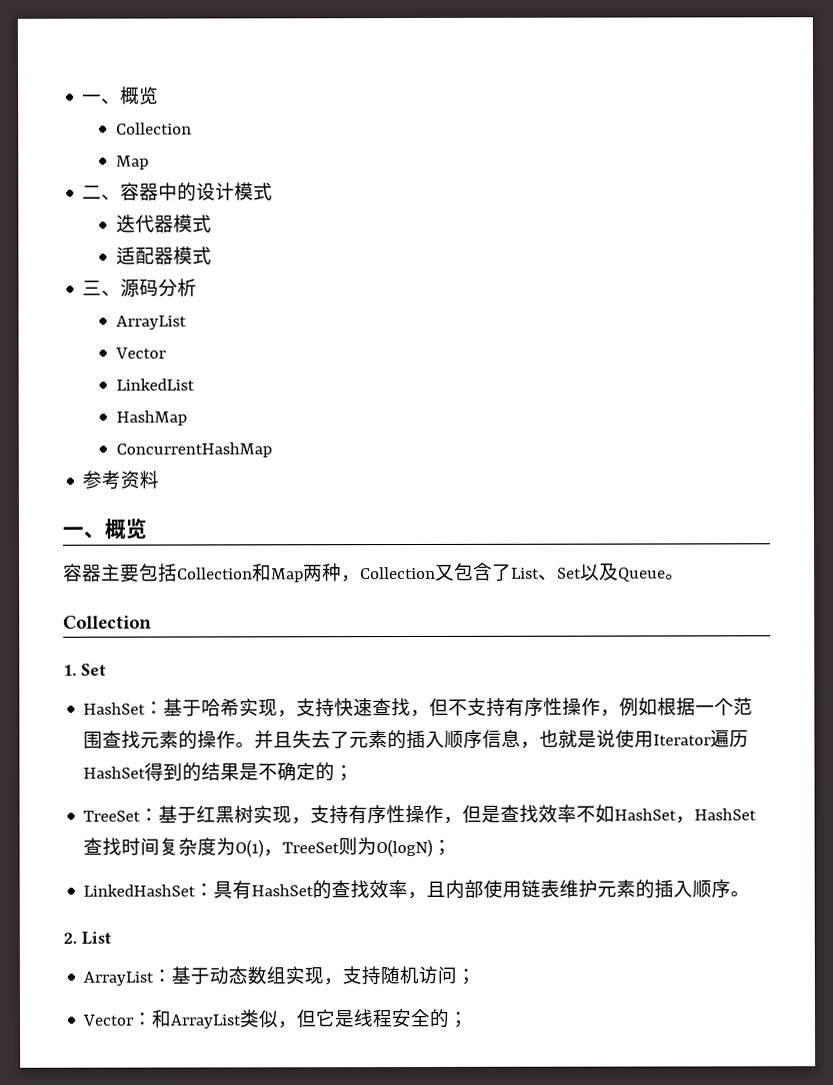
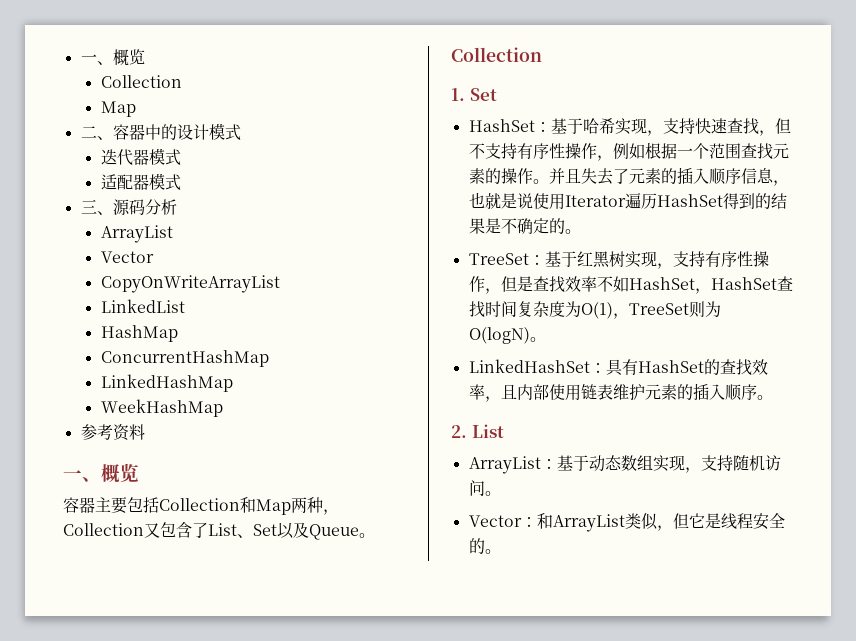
+ CopyOnWriteArrayList
+ LinkedHashMap
+ WeekHashMap
- 并且失去了元素的插入顺序信息，也就是说使用Iterator遍历HashSet得到的结果是不确定的；
+ 并且失去了元素的插入顺序信息，也就是说使用Iterator遍历HashSet得到的结果是不确定的。
- TreeSet：基于红黑树实现，支持有序性操作，但是查找效率不如HashSet，HashSet查找时间复杂度为O(1)，TreeSet则为O(logN)；
+ TreeSet：基于红黑树实现，支持有序性操作，但是查找效率不如HashSet，HashSet查找时间复杂度为O(1)，TreeSet则为O(logN)。
- ArrayList：基于动态数组实现，支持随机访问；
+ ArrayList：基于动态数组实现，支持随机访问。
- Vector：和ArrayList类似，但它是线程安全的；
+ Vector：和ArrayList类似，但它是线程安全的。

